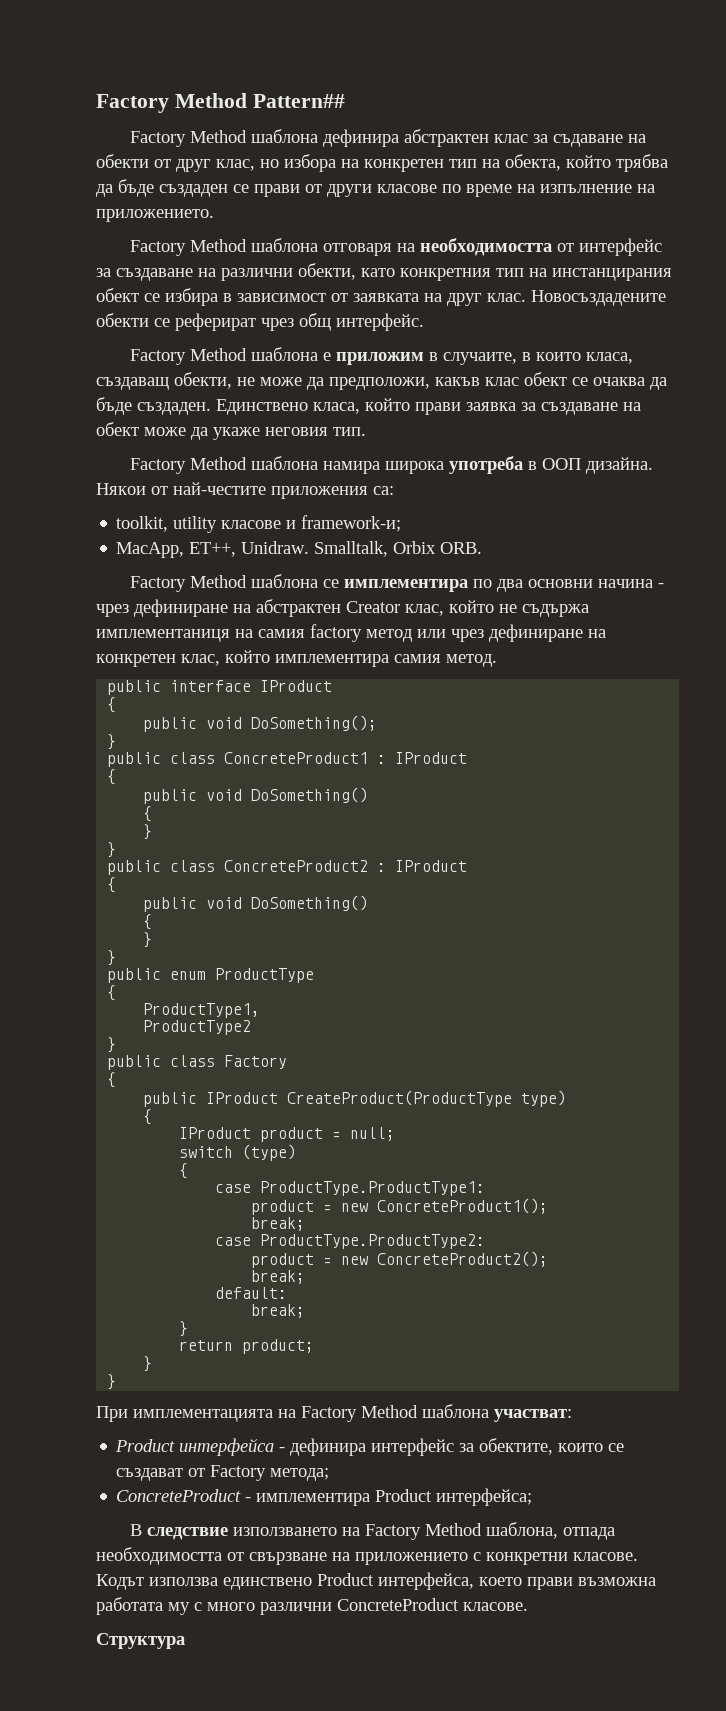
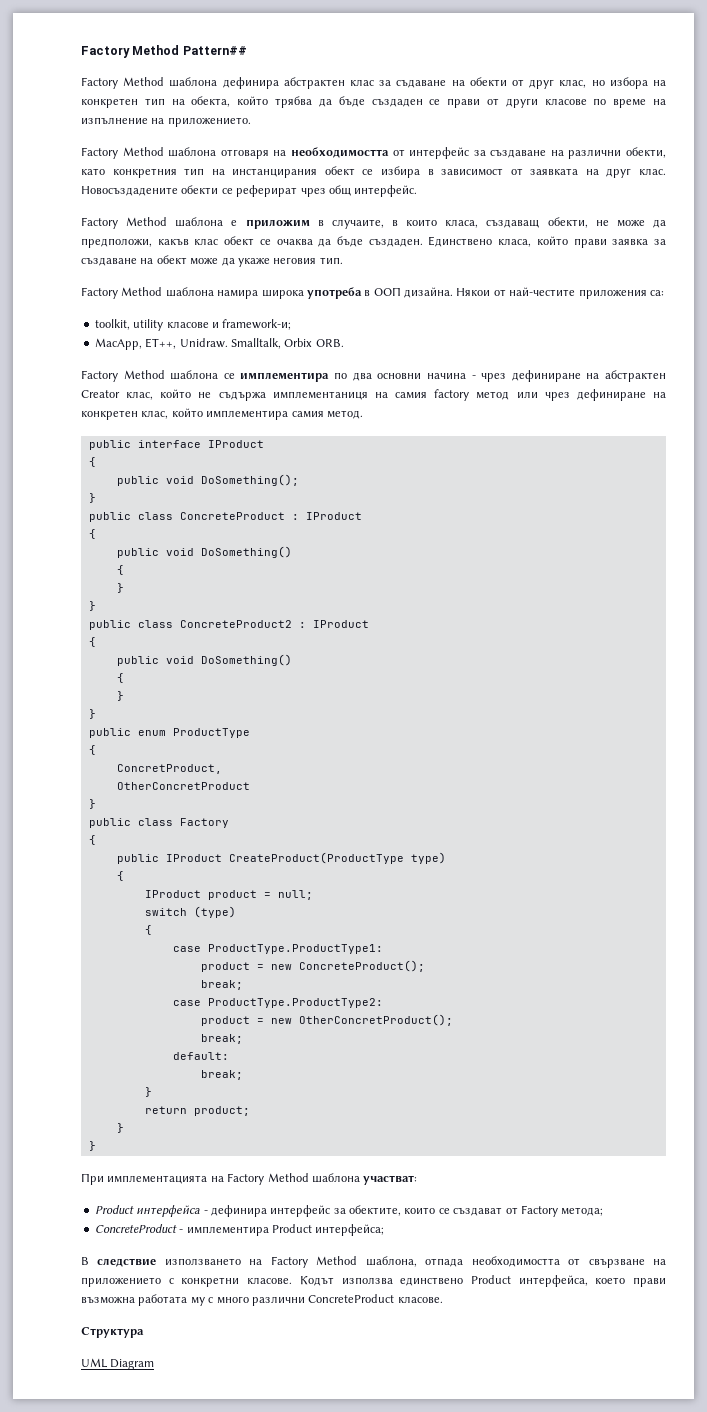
- public class ConcreteProduct1 : IProduct
+ public class ConcreteProduct : IProduct
- ProductType1,
- ProductType2
+ ConcretProduct,
+ OtherConcretProduct
- product = new ConcreteProduct1();
+ product = new ConcreteProduct();
- product = new ConcreteProduct2();
+ product = new OtherConcretProduct();
+ UML Diagram

